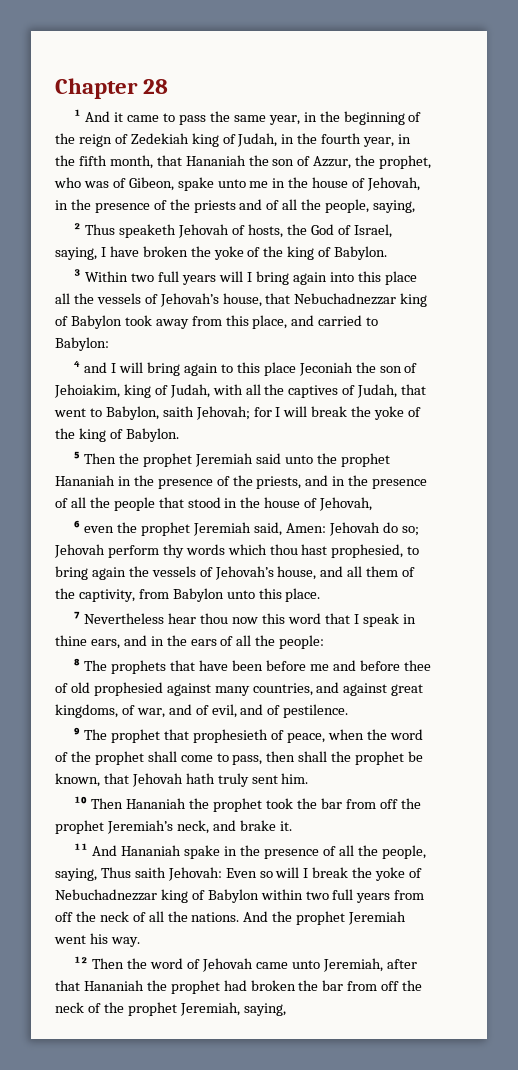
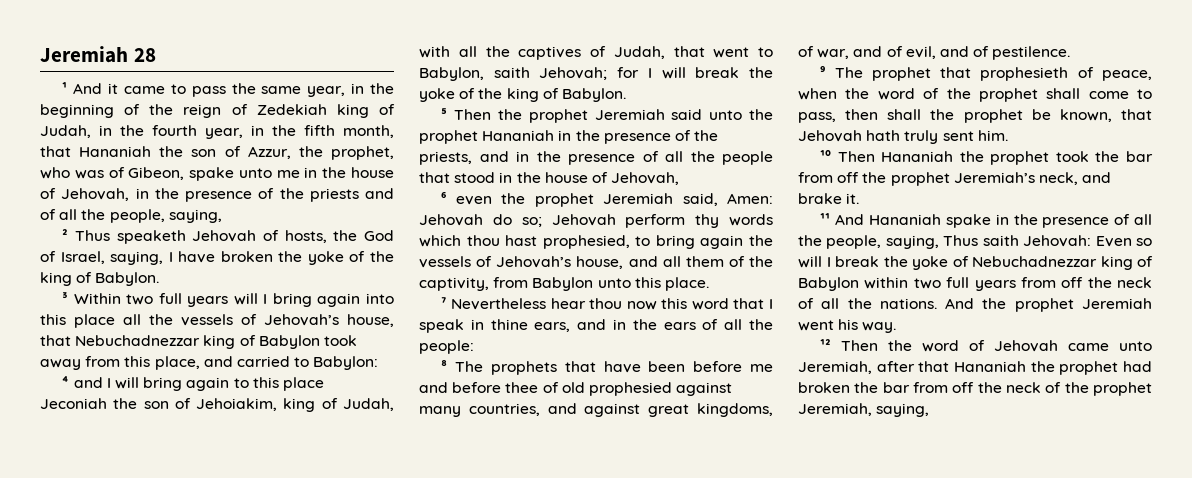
- Chapter 28
+ Jeremiah 28

